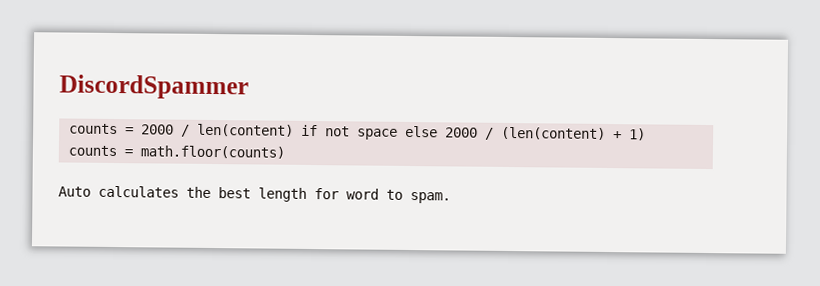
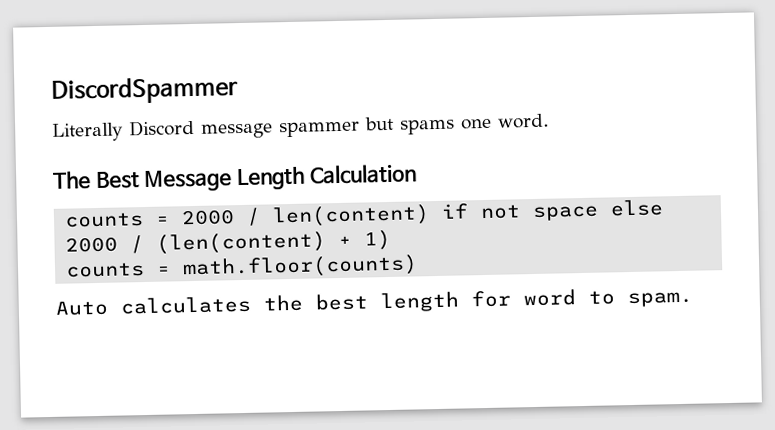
+ Literally Discord message spammer but spams one word.
+ The Best Message Length Calculation

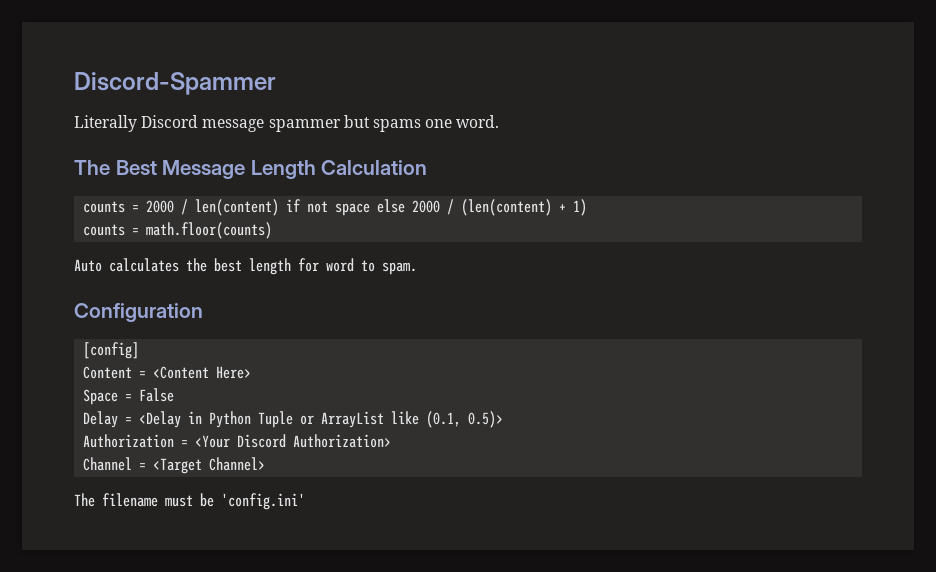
- DiscordSpammer
+ Discord-Spammer
+ Configuration
+ [config]
+ Content = <Content Here>
+ Space = False
+ Delay = <Delay in Python Tuple or ArrayList like (0.1, 0.5)>
+ Authorization = <Your Discord Authorization>
+ Channel = <Target Channel>
+ The filename must be 'config.ini'

